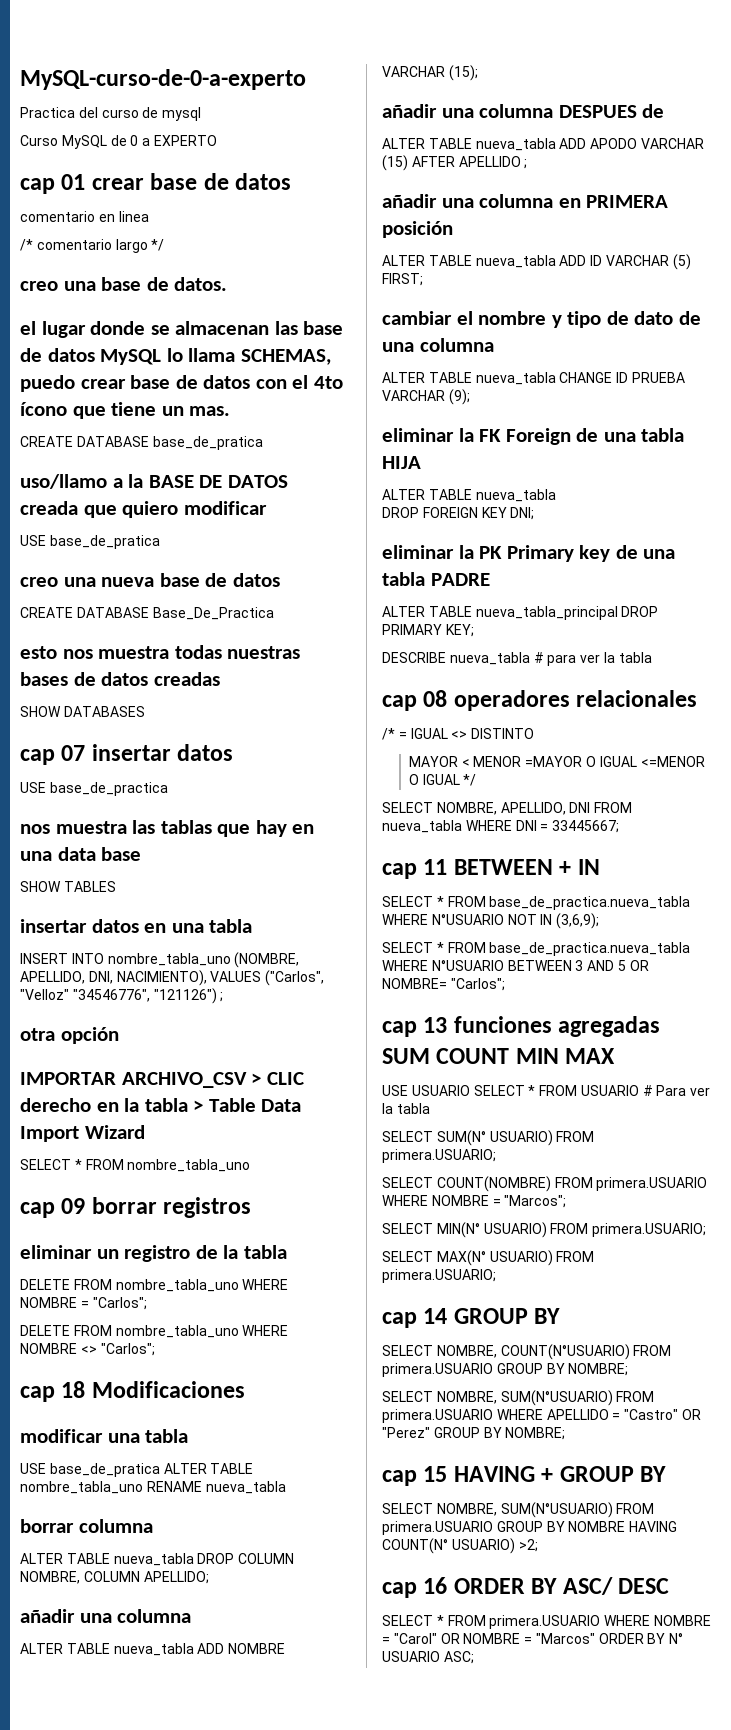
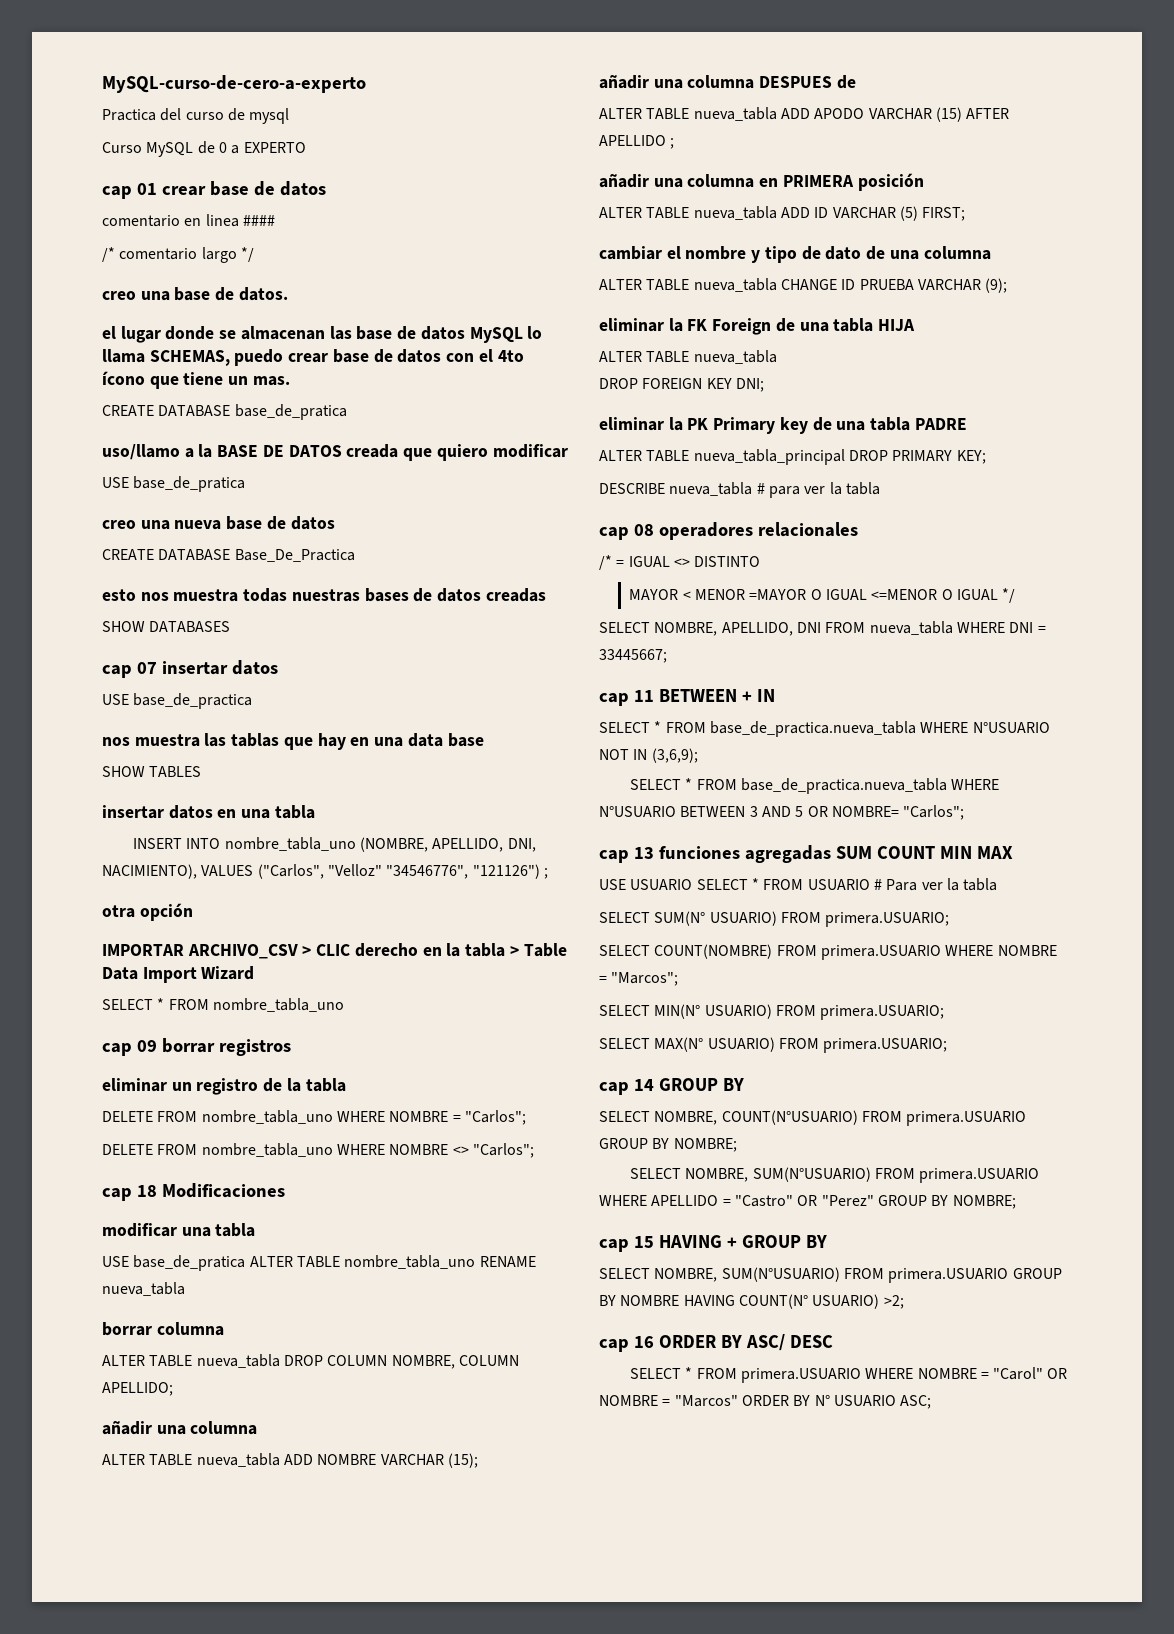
- MySQL-curso-de-0-a-experto
+ MySQL-curso-de-cero-a-experto
- comentario en linea
+ comentario en linea ####

